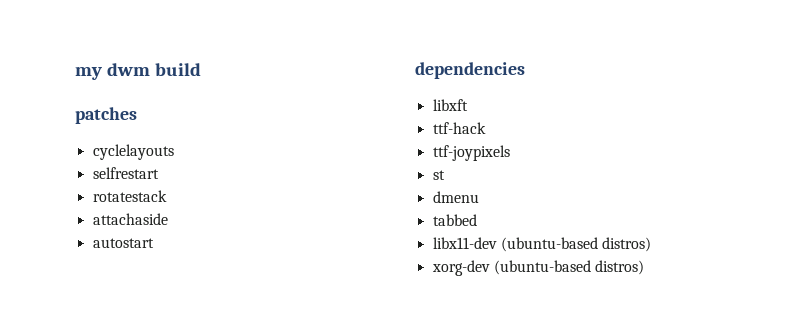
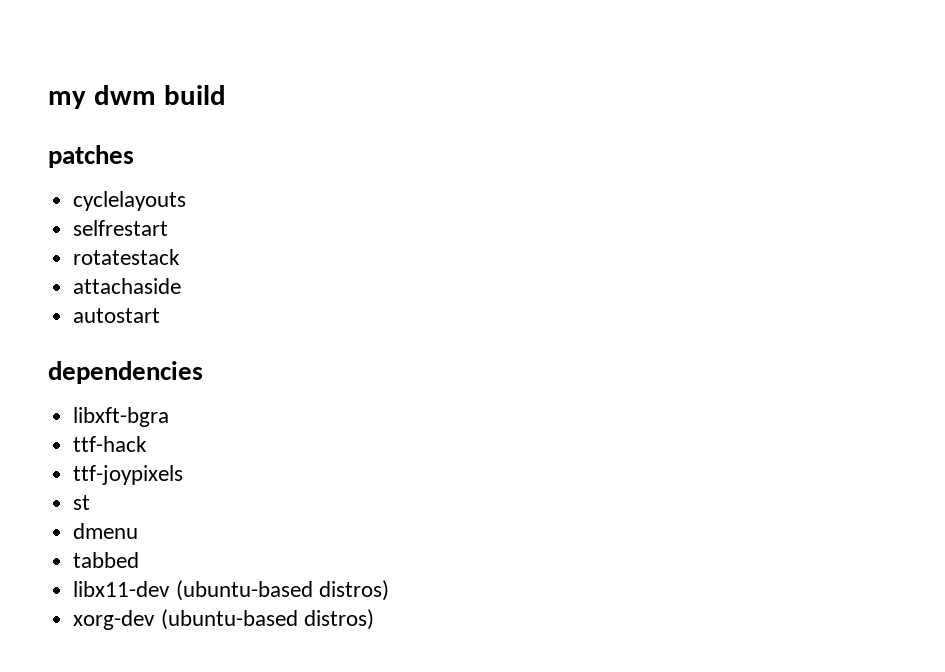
- libxft
+ libxft-bgra

